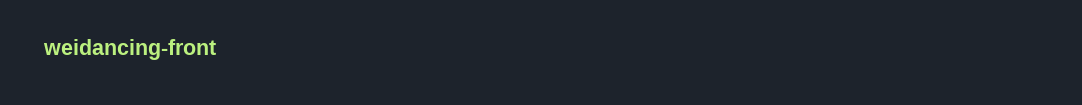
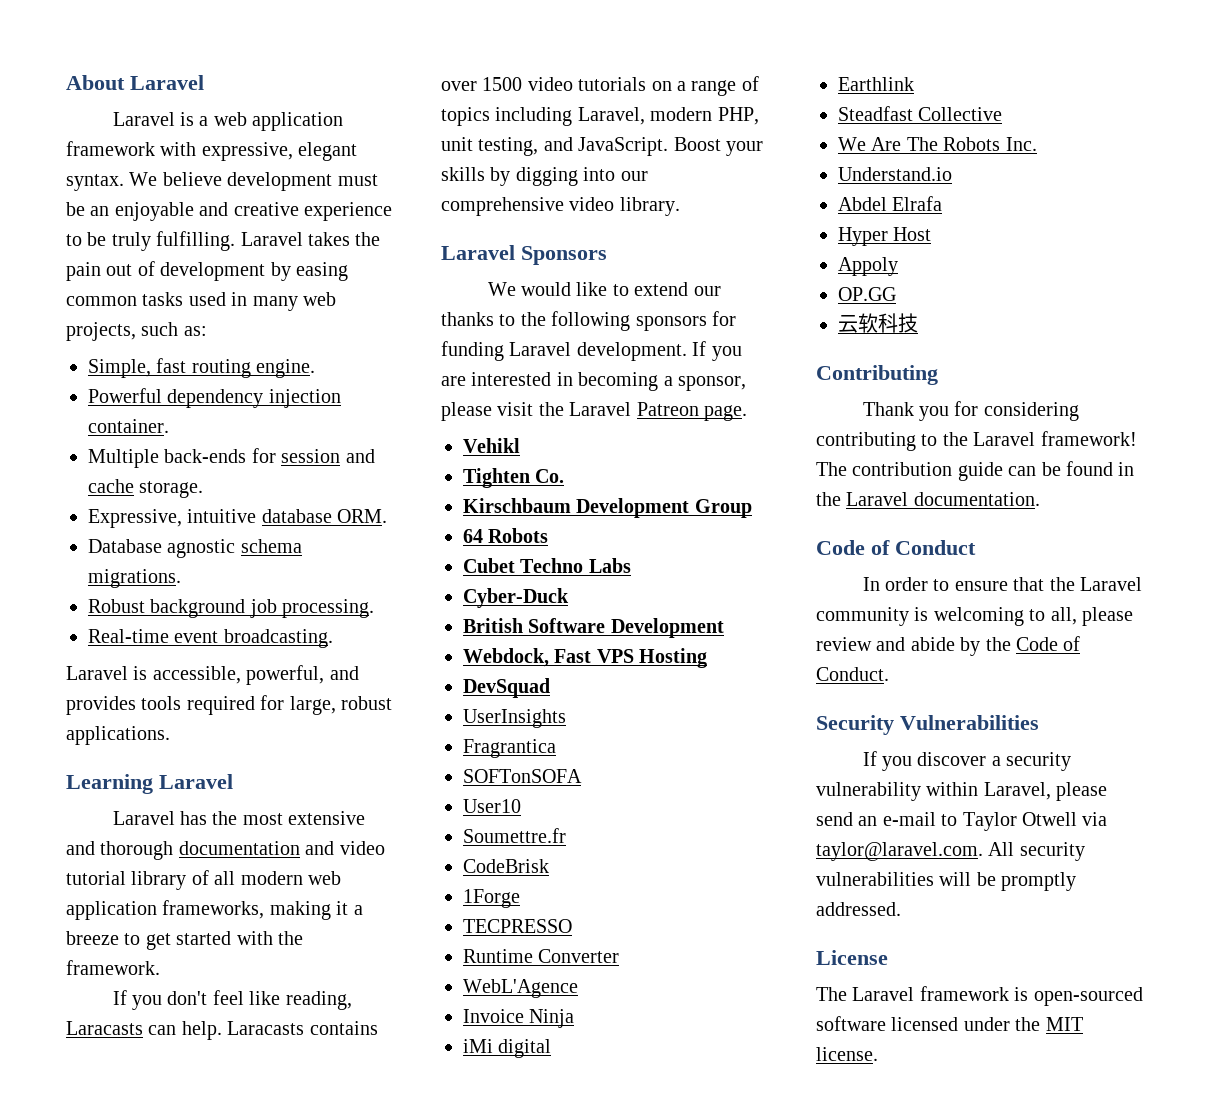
- weidancing-front
+ About Laravel
+ Laravel is a web application framework with expressive, elegant syntax. We believe development must be an enjoyable and creative experience to be truly fulfilling. Laravel takes the pain out of development by easing common tasks used in many web projects, such as:
+ Simple, fast routing engine.
+ Powerful dependency injection container.
+ Multiple back-ends for session and cache storage.
+ Expressive, intuitive database ORM.
+ Database agnostic schema migrations.
+ Robust background job processing.
+ Real-time event broadcasting.
+ Laravel is accessible, powerful, and provides tools required for large, robust applications.
+ Learning Laravel
+ Laravel has the most extensive and thorough documentation and video tutorial library of all modern web application frameworks, making it a breeze to get started with the framework.
+ If you don't feel like reading, Laracasts can help. Laracasts contains over 1500 video tutorials on a range of topics including Laravel, modern PHP, unit testing, and JavaScript. Boost your skills by digging into our comprehensive video library.
+ Laravel Sponsors
+ We would like to extend our thanks to the following sponsors for funding Laravel development. If you are interested in becoming a sponsor, please visit the Laravel Patreon page.
+ Vehikl
+ Tighten Co.
+ Kirschbaum Development Group
+ 64 Robots
+ Cubet Techno Labs
+ Cyber-Duck
+ British Software Development
+ Webdock, Fast VPS Hosting
+ DevSquad
+ UserInsights
+ Fragrantica
+ SOFTonSOFA
+ User10
+ Soumettre.fr
+ CodeBrisk
+ 1Forge
+ TECPRESSO
+ Runtime Converter
+ WebL'Agence
+ Invoice Ninja
+ iMi digital
+ Earthlink
+ Steadfast Collective
+ We Are The Robots Inc.
+ Understand.io
+ Abdel Elrafa
+ Hyper Host
+ Appoly
+ OP.GG
+ 云软科技
+ Contributing
+ Thank you for considering contributing to the Laravel framework! The contribution guide can be found in the Laravel documentation.
+ Code of Conduct
+ In order to ensure that the Laravel community is welcoming to all, please review and abide by the Code of Conduct.
+ Security Vulnerabilities
+ If you discover a security vulnerability within Laravel, please send an e-mail to Taylor Otwell via taylor@laravel.com. All security vulnerabilities will be promptly addressed.
+ License
+ The Laravel framework is open-sourced software licensed under the MIT license.

